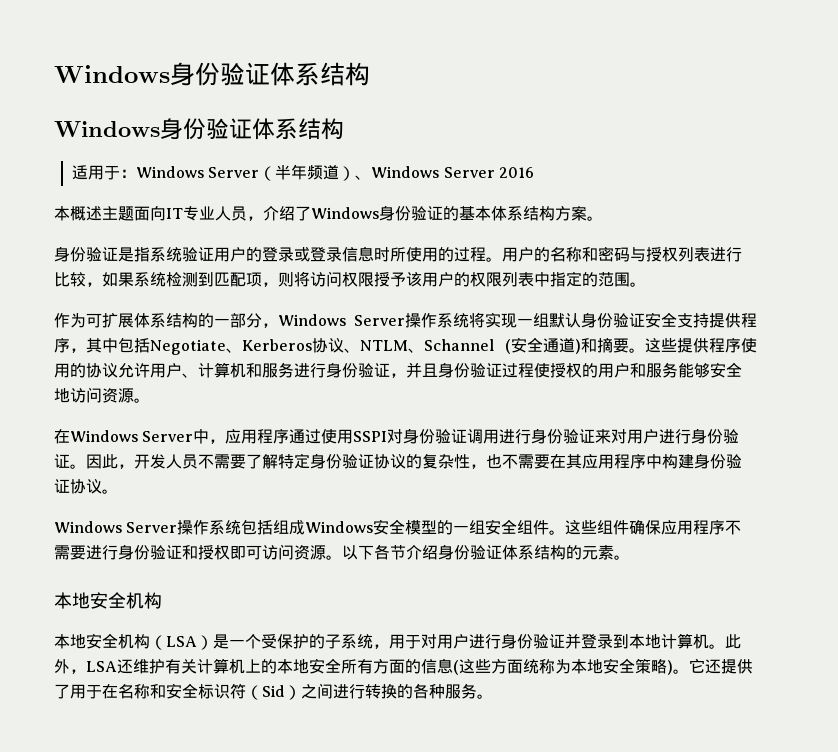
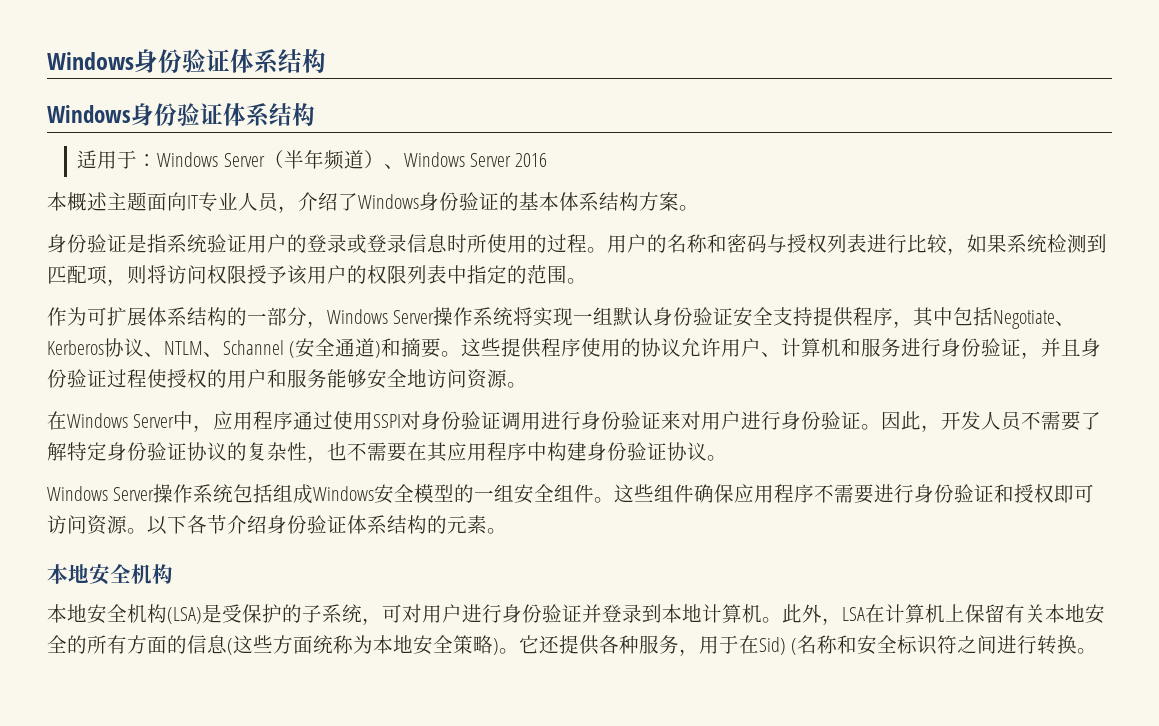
- 本地安全机构（LSA）是一个受保护的子系统，用于对用户进行身份验证并登录到本地计算机。
+ 本地安全机构(LSA)是受保护的子系统，可对用户进行身份验证并登录到本地计算机。
- 此外，LSA还维护有关计算机上的本地安全所有方面的信息(这些方面统称为本地安全策略)。
+ 此外，LSA在计算机上保留有关本地安全的所有方面的信息(这些方面统称为本地安全策略)。
- 它还提供了用于在名称和安全标识符（Sid）之间进行转换的各种服务。
+ 它还提供各种服务，用于在Sid) (名称和安全标识符之间进行转换。

